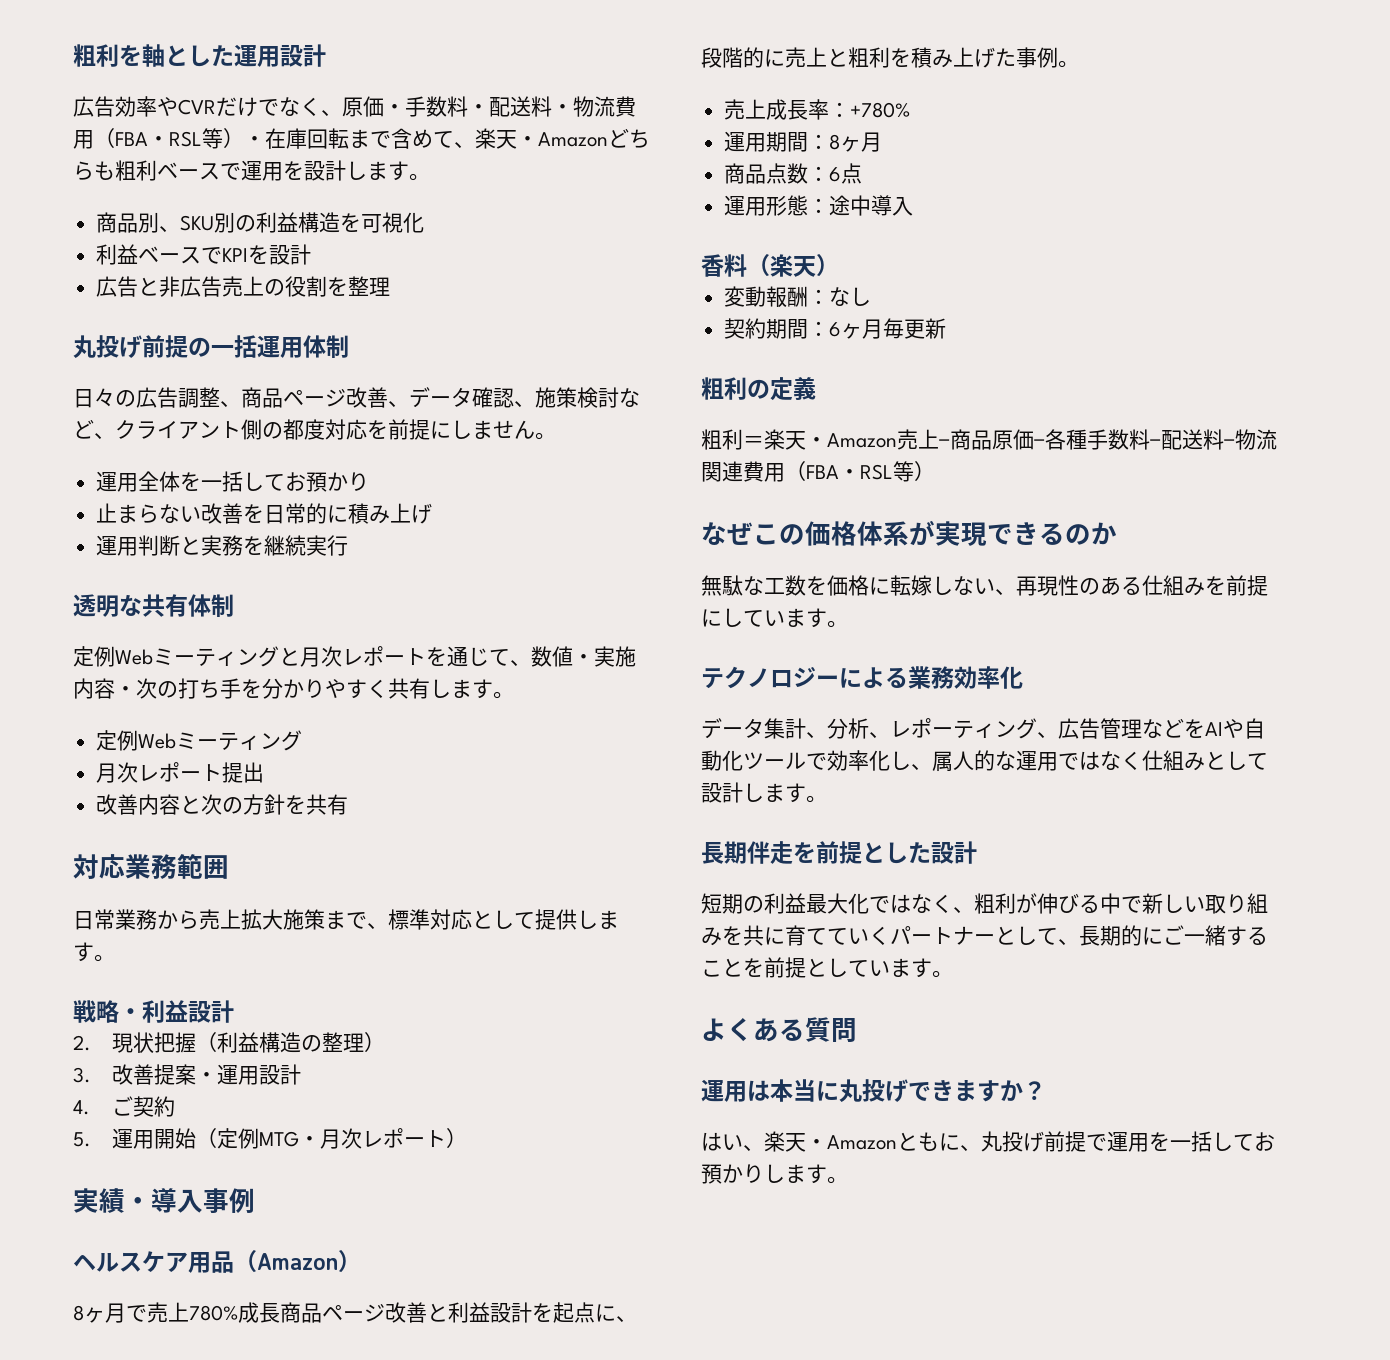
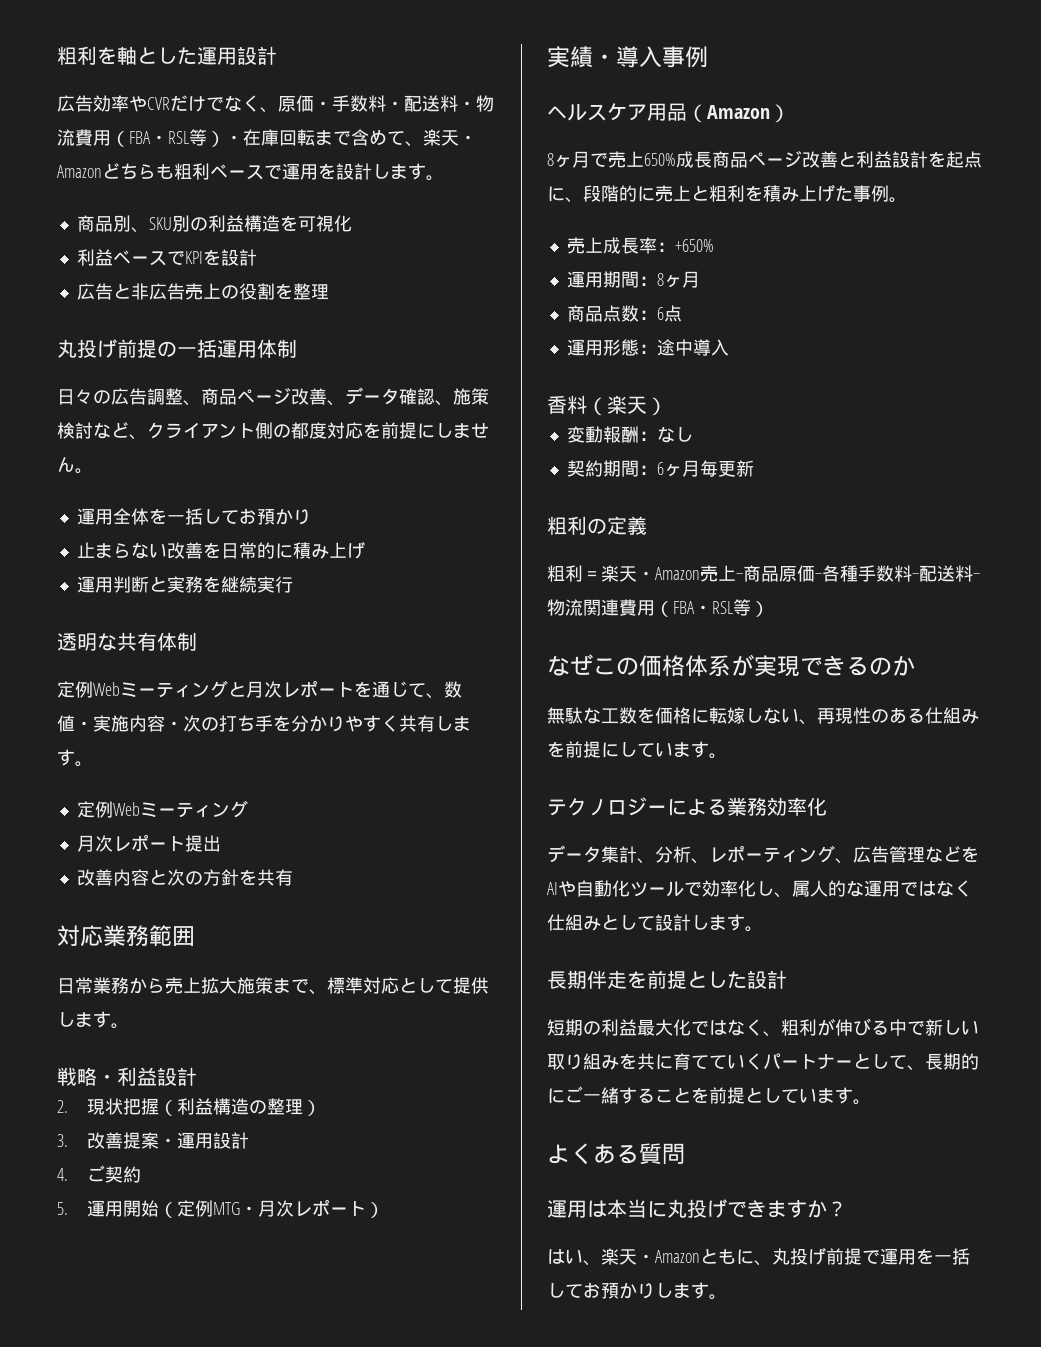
- 8ヶ月で売上780%成長商品ページ改善と利益設計を起点に、段階的に売上と粗利を積み上げた事例。
+ 8ヶ月で売上650%成長商品ページ改善と利益設計を起点に、段階的に売上と粗利を積み上げた事例。
- 売上成長率：+780%
+ 売上成長率：+650%

